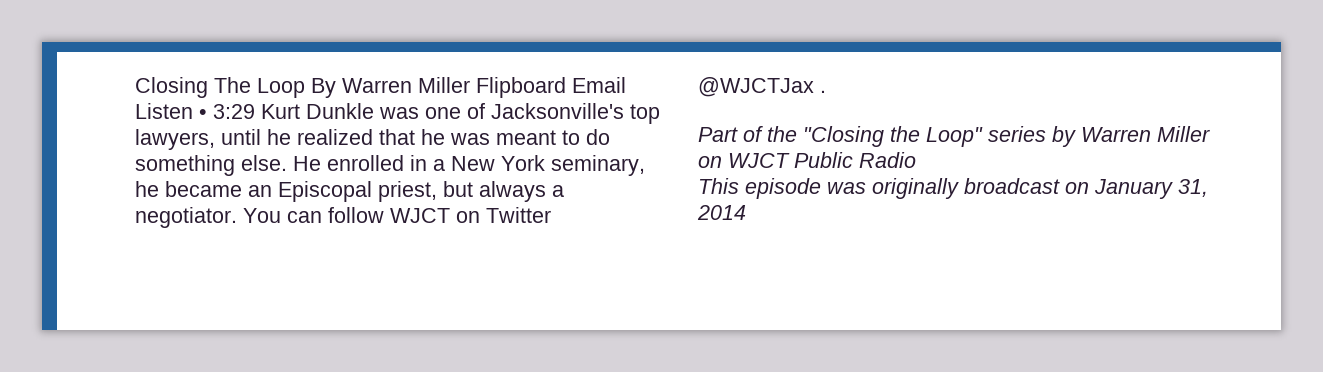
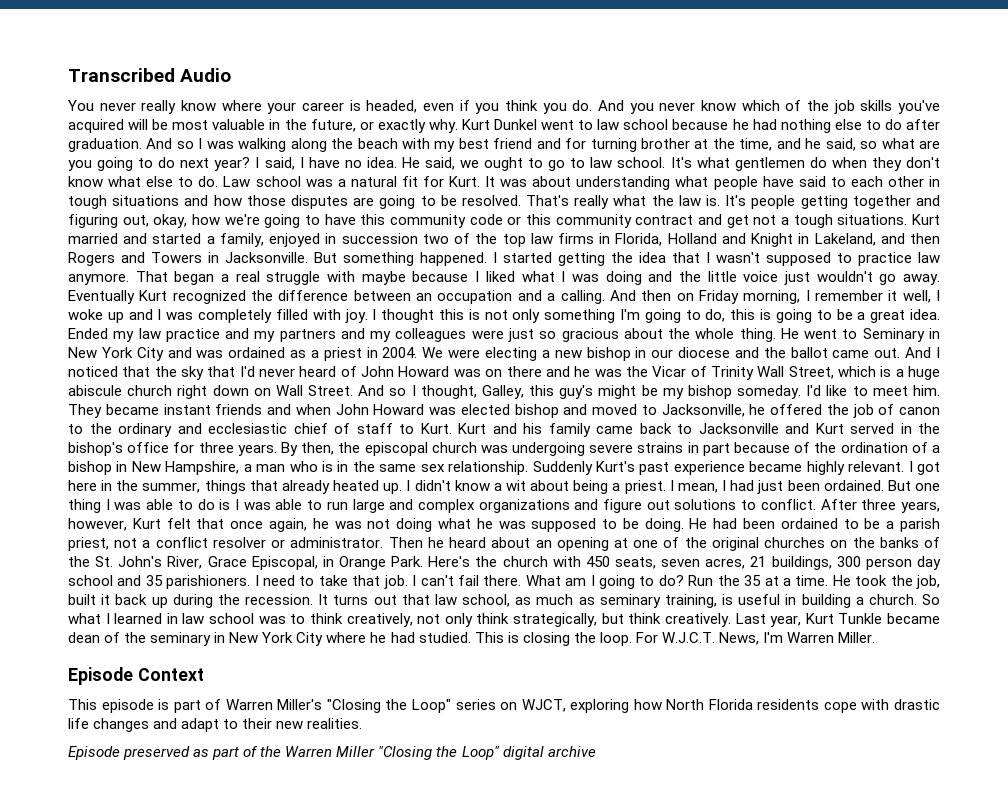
- Closing The Loop By Warren Miller Flipboard Email Listen • 3:29 Kurt Dunkle was one of Jacksonville's top lawyers, until he realized that he was meant to do something else. He enrolled in a New York seminary, he became an Episcopal priest, but always a negotiator. You can follow WJCT on Twitter @WJCTJax .
- Part of the "Closing the Loop" series by Warren Miller on WJCT Public Radio
- This episode was originally broadcast on January 31, 2014
+ Transcribed Audio
+ You never really know where your career is headed, even if you think you do. And you never know which of the job skills you've acquired will be most valuable in the future, or exactly why. Kurt Dunkel went to law school because he had nothing else to do after graduation. And so I was walking along the beach with my best friend and for turning brother at the time, and he said, so what are you going to do next year? I said, I have no idea. He said, we ought to go to law school. It's what gentlemen do when they don't know what else to do. Law school was a natural fit for Kurt. It was about understanding what people have said to each other in tough situations and how those disputes are going to be resolved. That's really what the law is. It's people getting together and figuring out, okay, how we're going to have this community code or this community contract and get not a tough situations. Kurt married and started a family, enjoyed in succession two of the top law firms in Florida, Holland and Knight in Lakeland, and then Rogers and Towers in Jacksonville. But something happened. I started getting the idea that I wasn't supposed to practice law anymore. That began a real struggle with maybe because I liked what I was doing and the little voice just wouldn't go away. Eventually Kurt recognized the difference between an occupation and a calling. And then on Friday morning, I remember it well, I woke up and I was completely filled with joy. I thought this is not only something I'm going to do, this is going to be a great idea. Ended my law practice and my partners and my colleagues were just so gracious about the whole thing. He went to Seminary in New York City and was ordained as a priest in 2004. We were electing a new bishop in our diocese and the ballot came out. And I noticed that the sky that I'd never heard of John Howard was on there and he was the Vicar of Trinity Wall Street, which is a huge abiscule church right down on Wall Street. And so I thought, Galley, this guy's might be my bishop someday. I'd like to meet him. They became instant friends and when John Howard was elected bishop and moved to Jacksonville, he offered the job of canon to the ordinary and ecclesiastic chief of staff to Kurt. Kurt and his family came back to Jacksonville and Kurt served in the bishop's office for three years. By then, the episcopal church was undergoing severe strains in part because of the ordination of a bishop in New Hampshire, a man who is in the same sex relationship. Suddenly Kurt's past experience became highly relevant. I got here in the summer, things that already heated up. I didn't know a wit about being a priest. I mean, I had just been ordained. But one thing I was able to do is I was able to run large and complex organizations and figure out solutions to conflict. After three years, however, Kurt felt that once again, he was not doing what he was supposed to be doing. He had been ordained to be a parish priest, not a conflict resolver or administrator. Then he heard about an opening at one of the original churches on the banks of the St. John's River, Grace Episcopal, in Orange Park. Here's the church with 450 seats, seven acres, 21 buildings, 300 person day school and 35 parishioners. I need to take that job. I can't fail there. What am I going to do? Run the 35 at a time. He took the job, built it back up during the recession. It turns out that law school, as much as seminary training, is useful in building a church. So what I learned in law school was to think creatively, not only think strategically, but think creatively. Last year, Kurt Tunkle became dean of the seminary in New York City where he had studied. This is closing the loop. For W.J.C.T. News, I'm Warren Miller.
+ Episode Context
+ This episode is part of Warren Miller's "Closing the Loop" series on WJCT, exploring how North Florida residents cope with drastic life changes and adapt to their new realities.
+ Episode preserved as part of the Warren Miller "Closing the Loop" digital archive

